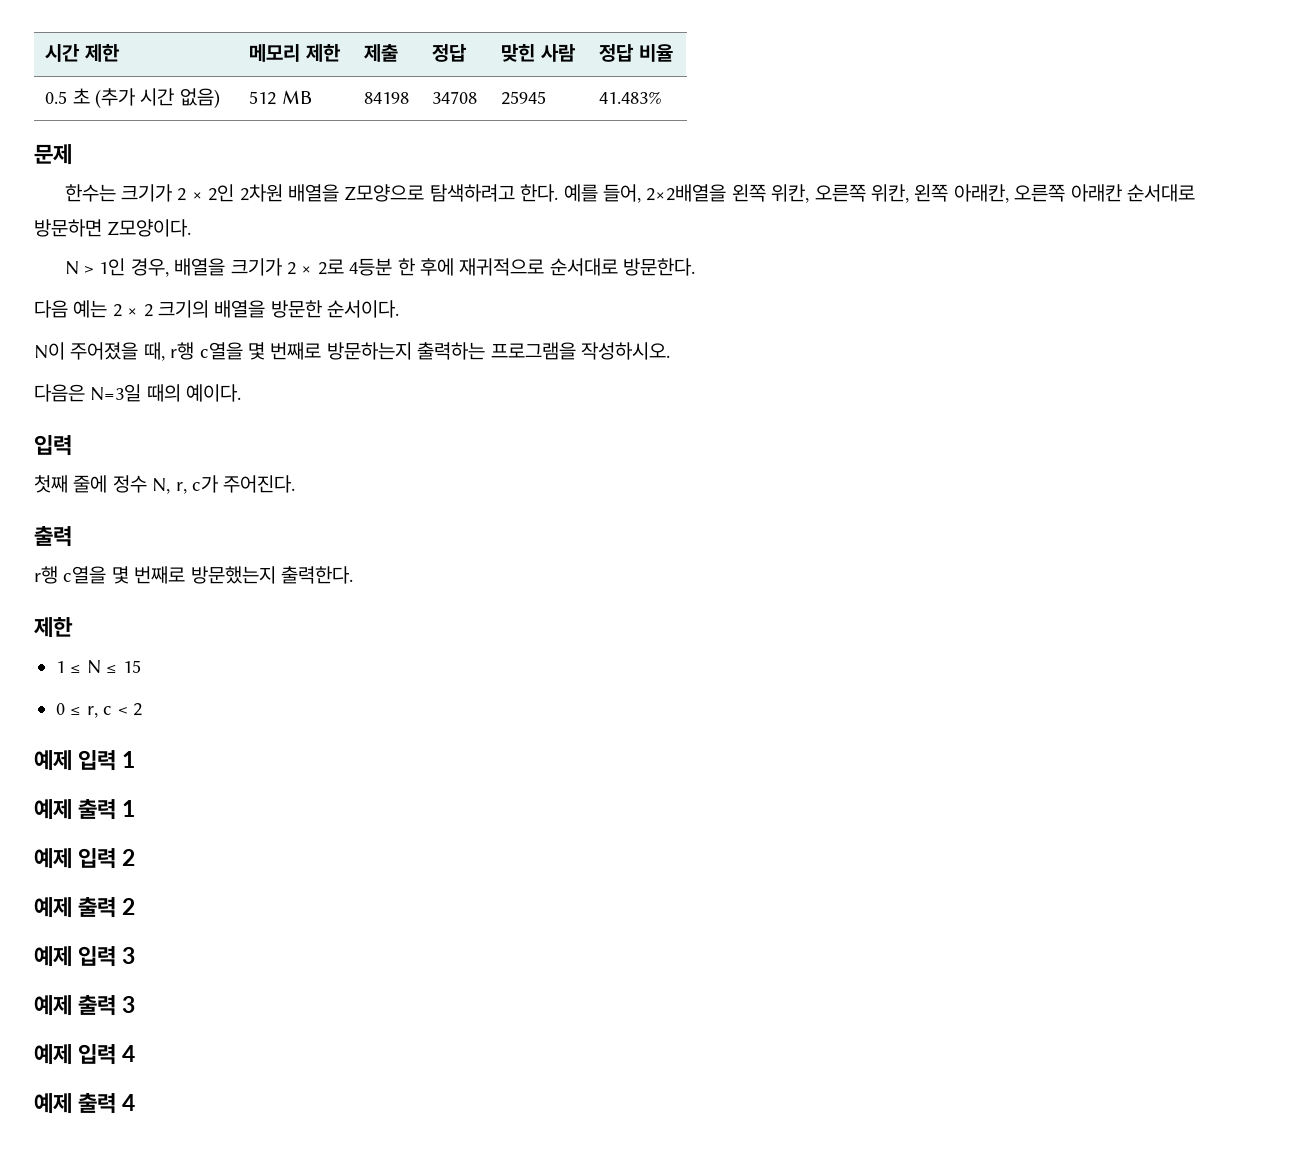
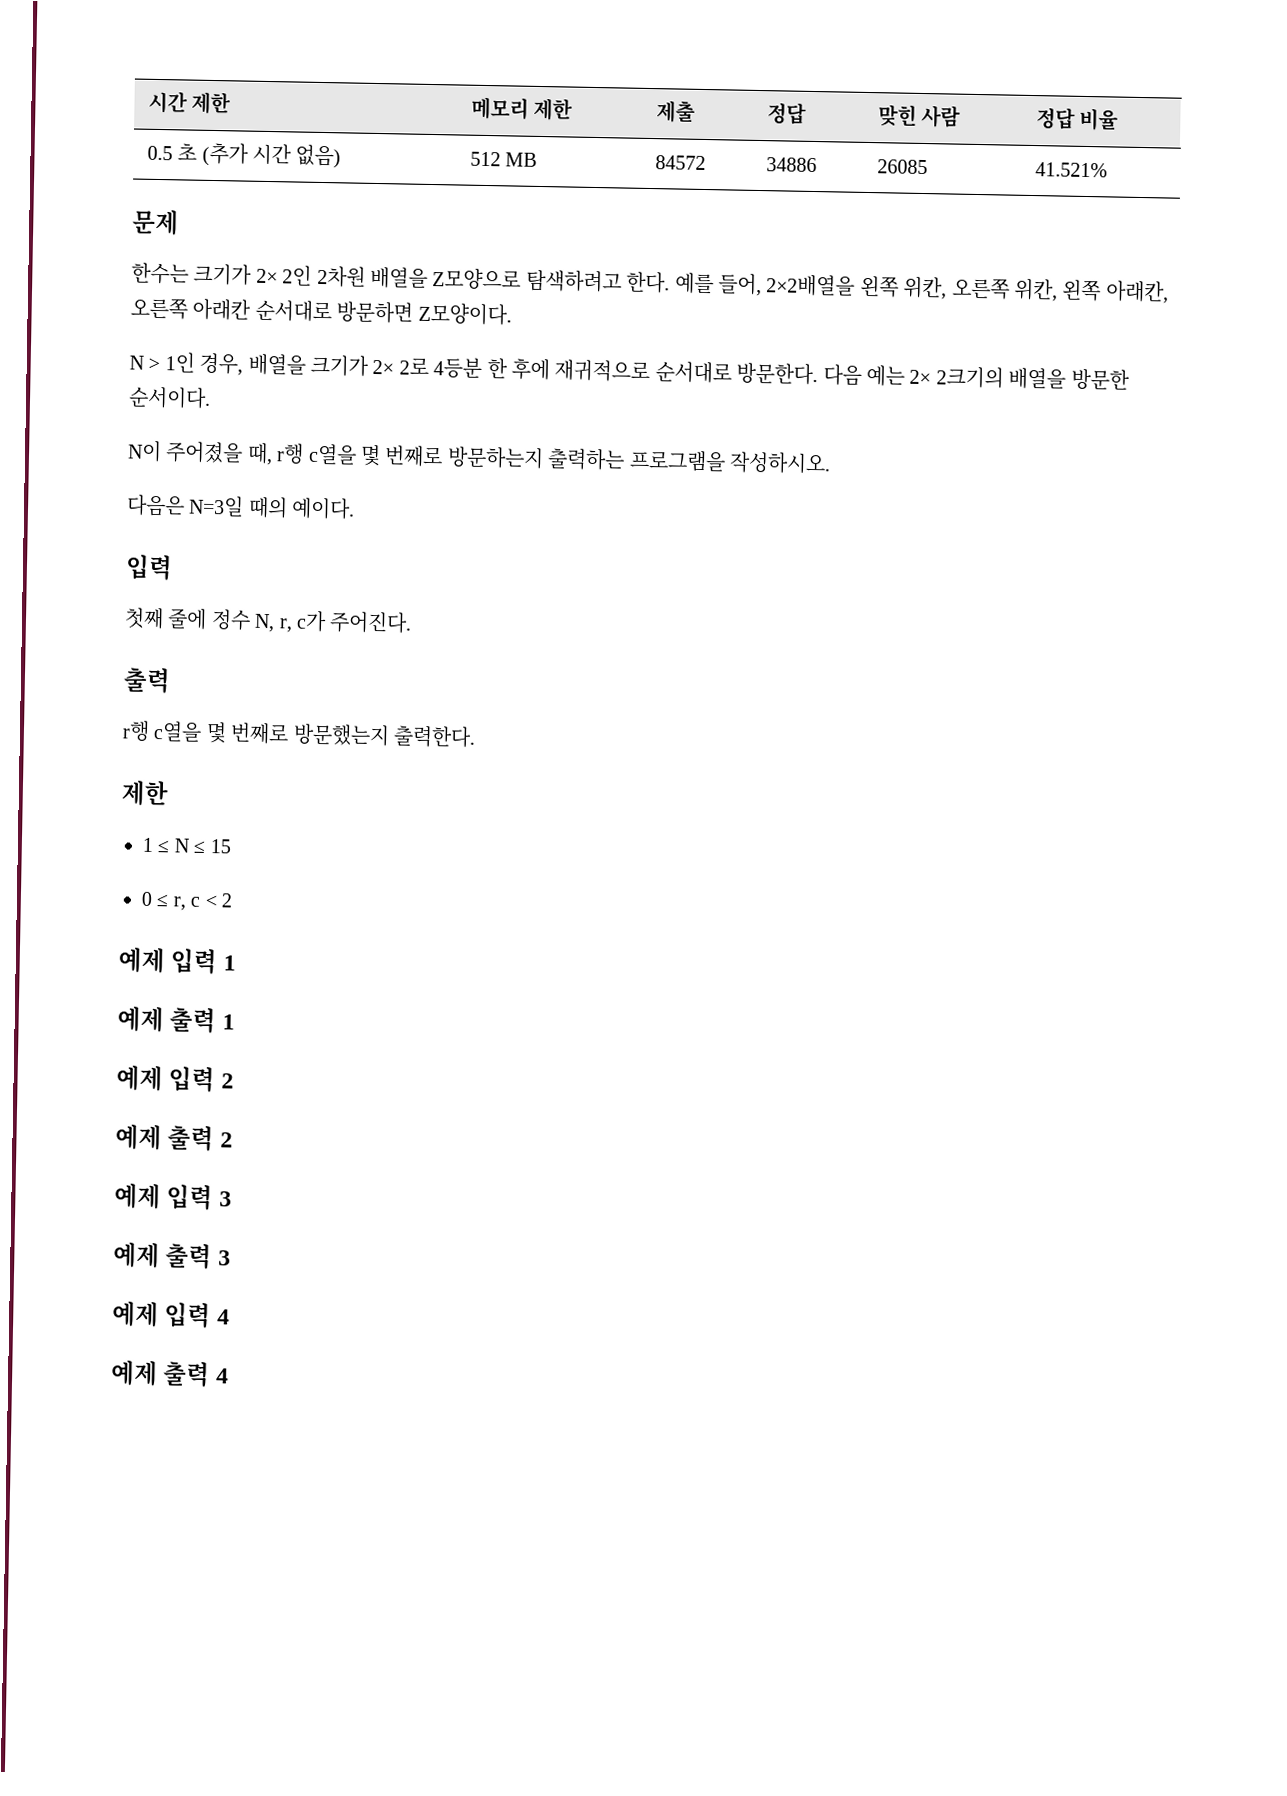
- 0.5 초 (추가 시간 없음) | 512 MB | 84198 | 34708 | 25945 | 41.483%
+ 0.5 초 (추가 시간 없음) | 512 MB | 84572 | 34886 | 26085 | 41.521%
- 한수는 크기가 2 × 2인 2차원 배열을 Z모양으로 탐색하려고 한다.
+ 한수는 크기가 2× 2인 2차원 배열을 Z모양으로 탐색하려고 한다.
- N > 1인 경우, 배열을 크기가 2 × 2로 4등분 한 후에 재귀적으로 순서대로 방문한다.
- 다음 예는 2 × 2 크기의 배열을 방문한 순서이다.
+ N > 1인 경우, 배열을 크기가 2× 2로 4등분 한 후에 재귀적으로 순서대로 방문한다. 다음 예는 2× 2크기의 배열을 방문한 순서이다.

